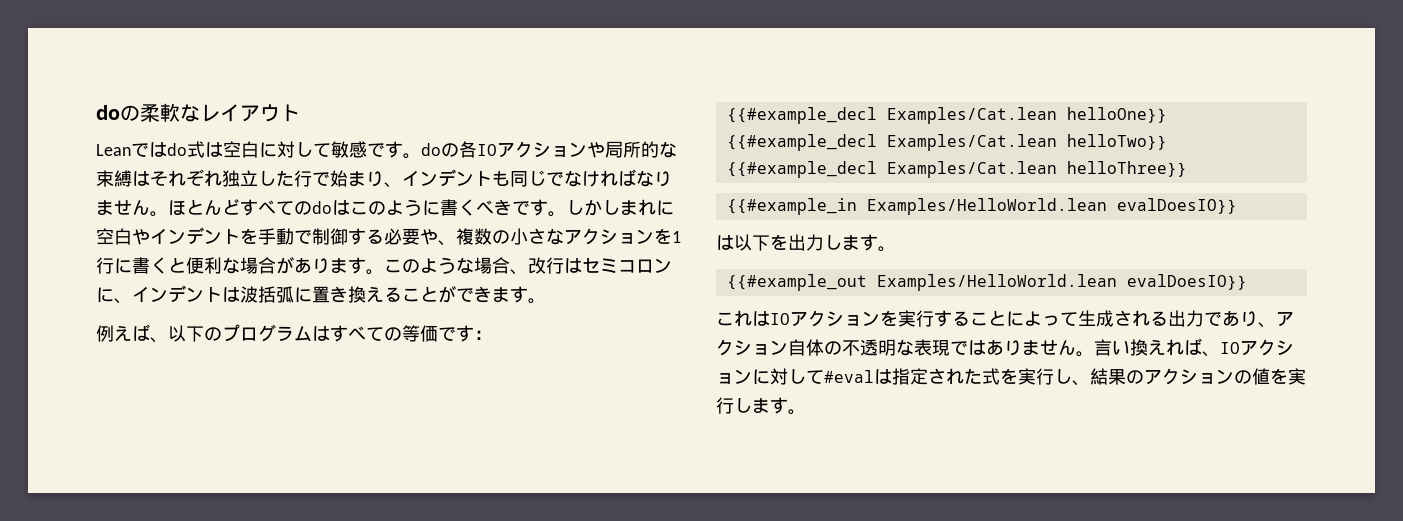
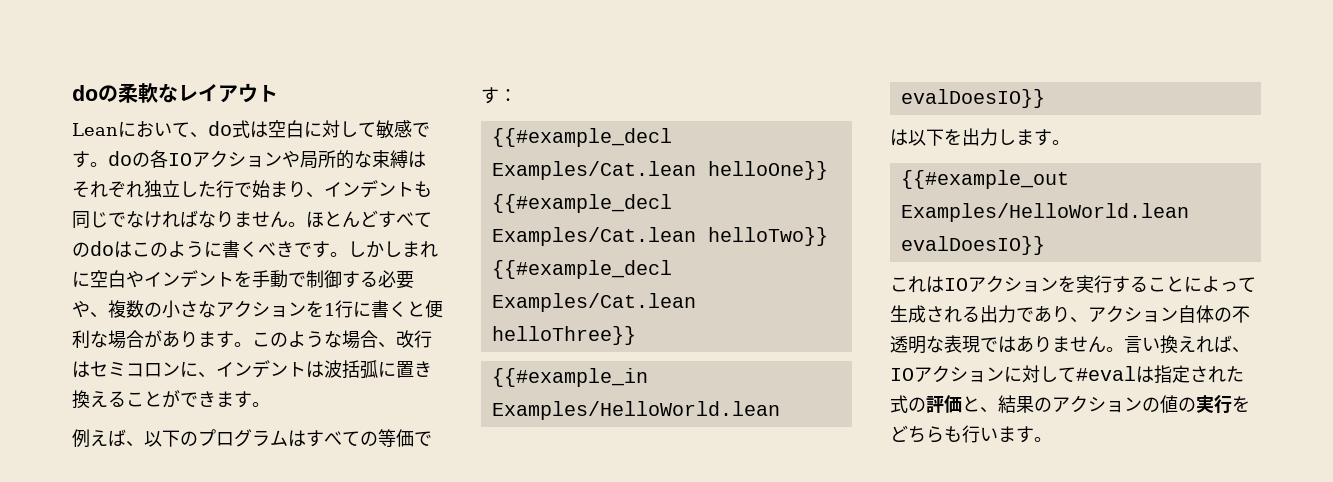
- Leanではdo式は空白に対して敏感です。doの各IOアクションや局所的な束縛はそれぞれ独立した行で始まり、インデントも同じでなければなりません。
+ Leanにおいて、do式は空白に対して敏感です。doの各IOアクションや局所的な束縛はそれぞれ独立した行で始まり、インデントも同じでなければなりません。
- 言い換えれば、IOアクションに対して#evalは指定された式を実行し、結果のアクションの値を実行します。
+ 言い換えれば、IOアクションに対して#evalは指定された式の評価と、結果のアクションの値の実行をどちらも行います。

